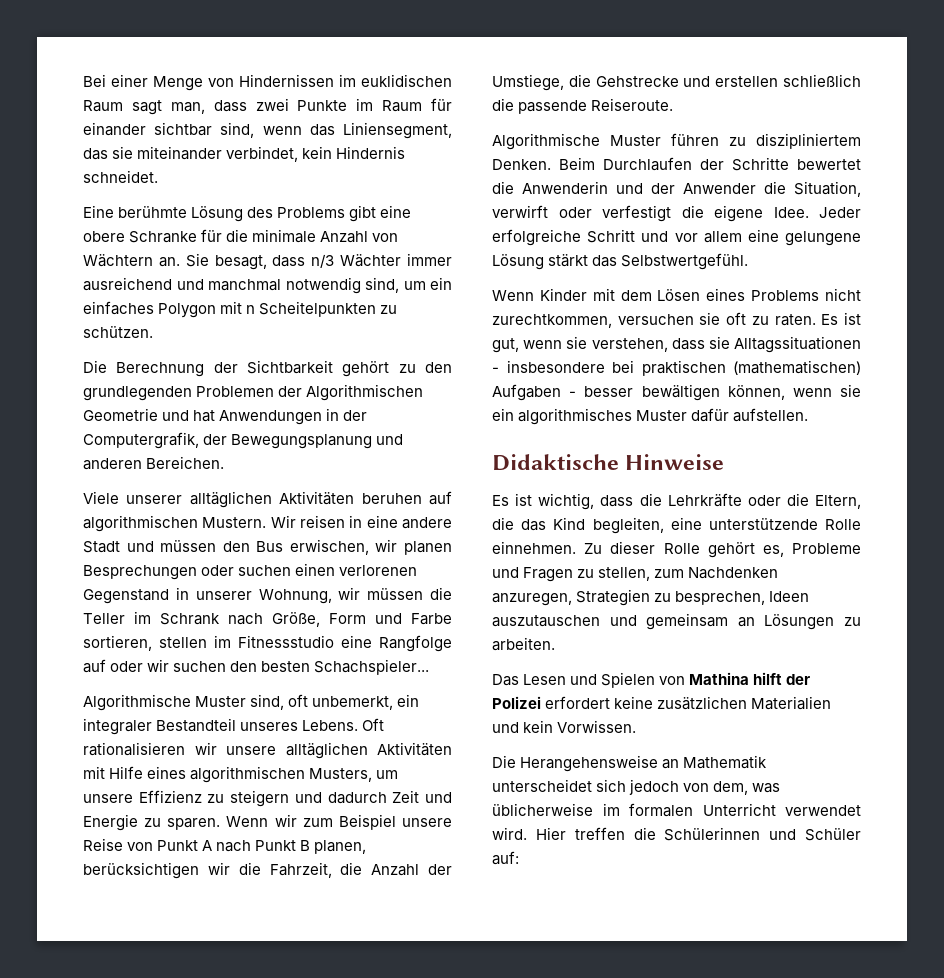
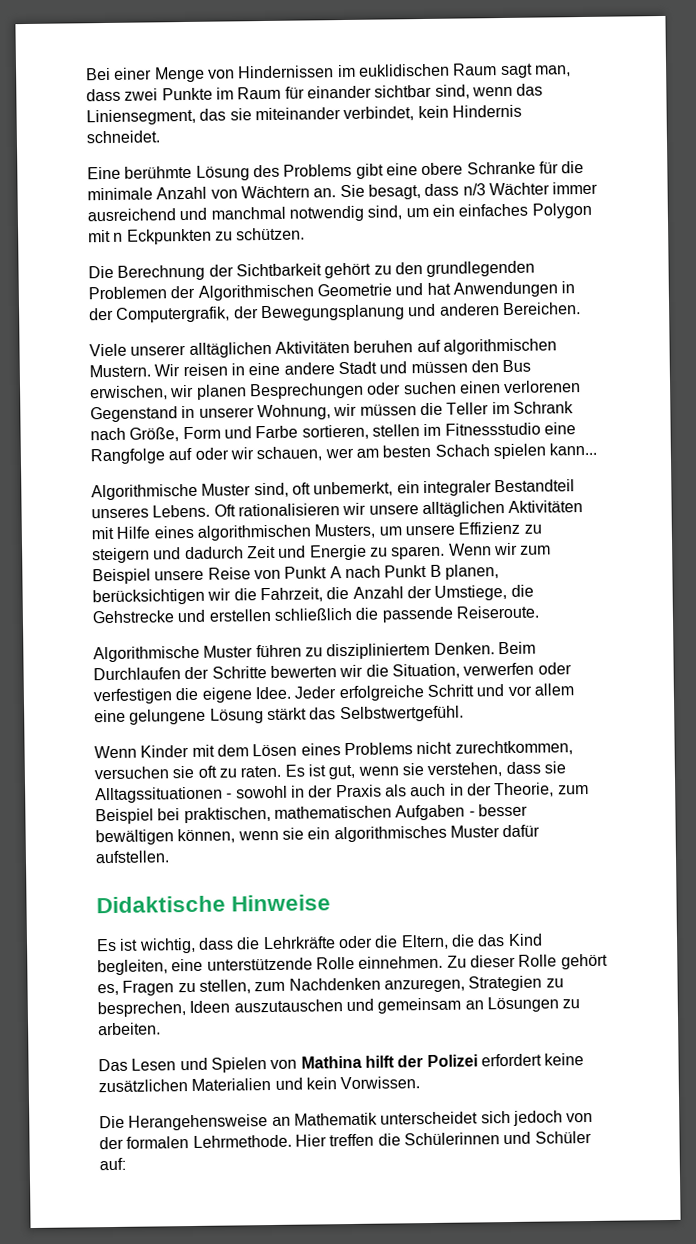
- Sie besagt, dass n/3 Wächter immer ausreichend und manchmal notwendig sind, um ein einfaches Polygon mit n Scheitelpunkten zu schützen.
+ Sie besagt, dass n/3 Wächter immer ausreichend und manchmal notwendig sind, um ein einfaches Polygon mit n Eckpunkten zu schützen.
- Wir reisen in eine andere Stadt und müssen den Bus erwischen, wir planen Besprechungen oder suchen einen verlorenen Gegenstand in unserer Wohnung, wir müssen die Teller im Schrank nach Größe, Form und Farbe sortieren, stellen im Fitnessstudio eine Rangfolge auf oder wir suchen den besten Schachspieler...
+ Wir reisen in eine andere Stadt und müssen den Bus erwischen, wir planen Besprechungen oder suchen einen verlorenen Gegenstand in unserer Wohnung, wir müssen die Teller im Schrank nach Größe, Form und Farbe sortieren, stellen im Fitnessstudio eine Rangfolge auf oder wir schauen, wer am besten Schach spielen kann...
- Beim Durchlaufen der Schritte bewertet die Anwenderin und der Anwender die Situation, verwirft oder verfestigt die eigene Idee.
+ Beim Durchlaufen der Schritte bewerten wir die Situation, verwerfen oder verfestigen die eigene Idee.
- Es ist gut, wenn sie verstehen, dass sie Alltagssituationen - insbesondere bei praktischen (mathematischen) Aufgaben - besser bewältigen können, wenn sie ein algorithmisches Muster dafür aufstellen.
+ Es ist gut, wenn sie verstehen, dass sie Alltagssituationen - sowohl in der Praxis als auch in der Theorie, zum Beispiel bei praktischen, mathematischen Aufgaben - besser bewältigen können, wenn sie ein algorithmisches Muster dafür aufstellen.
- Zu dieser Rolle gehört es, Probleme und Fragen zu stellen, zum Nachdenken anzuregen, Strategien zu besprechen, Ideen auszutauschen und gemeinsam an Lösungen zu arbeiten.
+ Zu dieser Rolle gehört es, Fragen zu stellen, zum Nachdenken anzuregen, Strategien zu besprechen, Ideen auszutauschen und gemeinsam an Lösungen zu arbeiten.
- Die Herangehensweise an Mathematik unterscheidet sich jedoch von dem, was üblicherweise im formalen Unterricht verwendet wird.
+ Die Herangehensweise an Mathematik unterscheidet sich jedoch von der formalen Lehrmethode.

